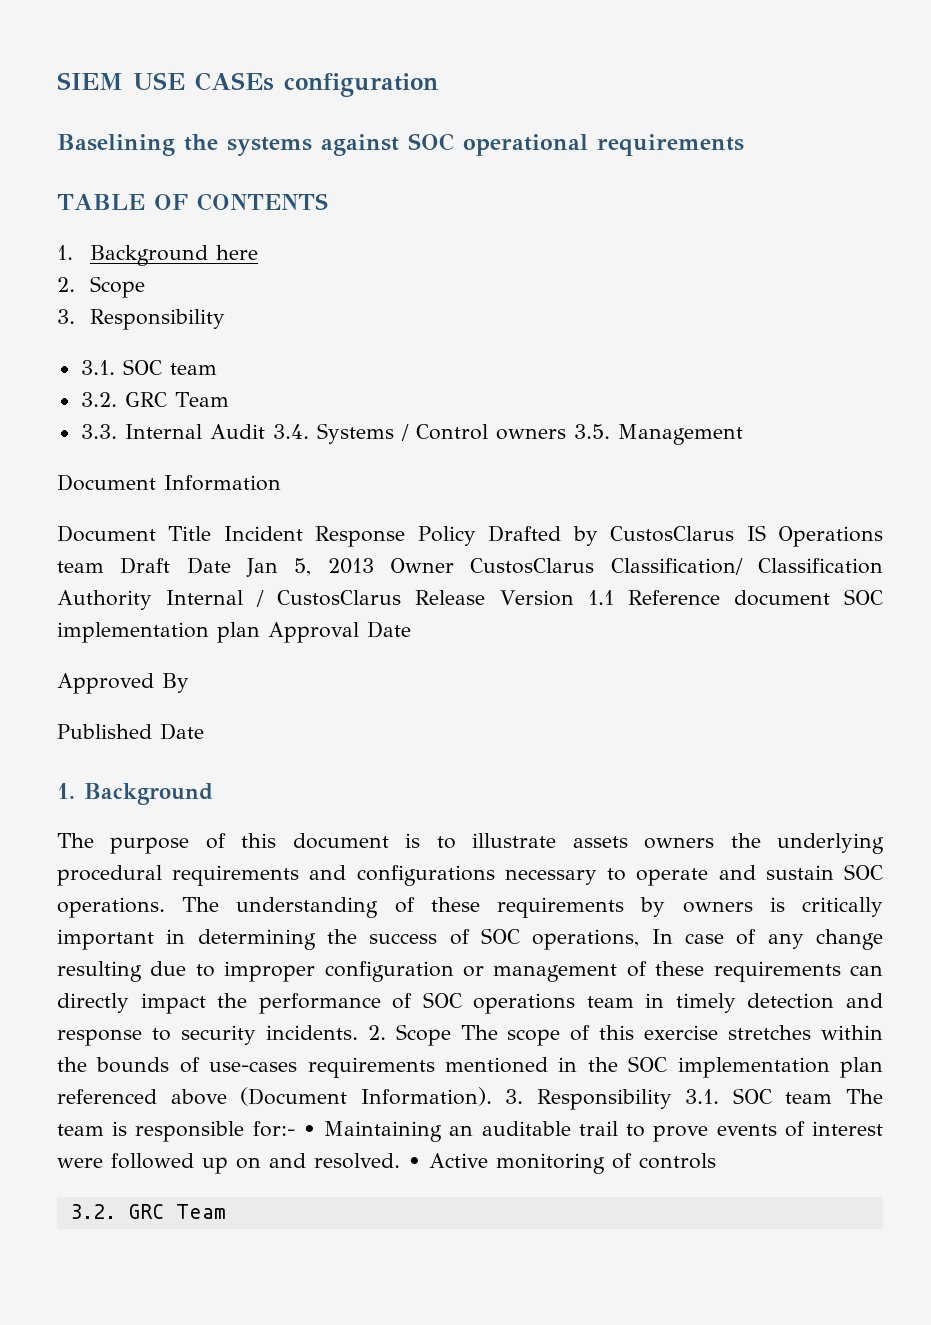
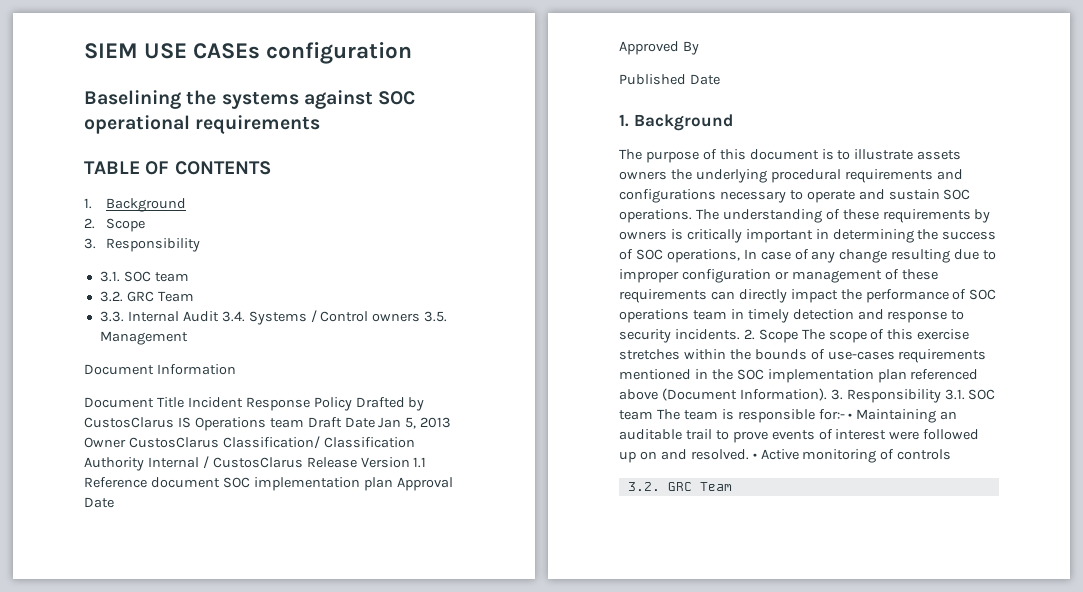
  TABLE OF CONTENTS
- 1. Background here
+ 1. Background

